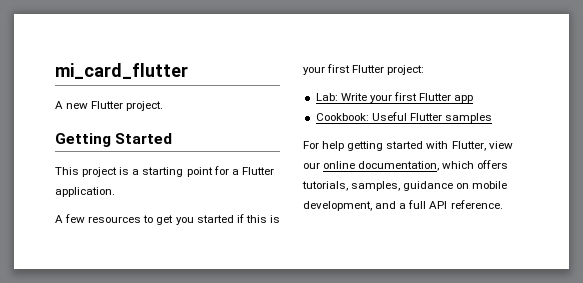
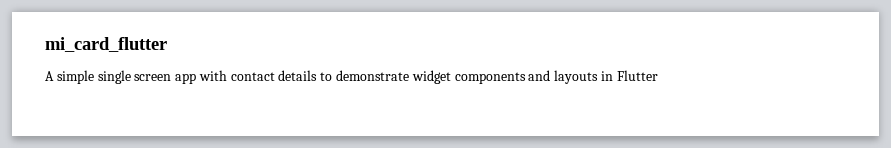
- A new Flutter project.
- Getting Started
- This project is a starting point for a Flutter application.
- A few resources to get you started if this is your first Flutter project:
- Lab: Write your first Flutter app
- Cookbook: Useful Flutter samples
- For help getting started with Flutter, view our online documentation, which offers tutorials, samples, guidance on mobile development, and a full API reference.
+ A simple single screen app with contact details to demonstrate widget components and layouts in Flutter

